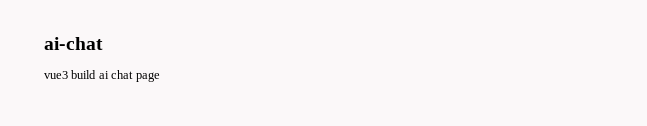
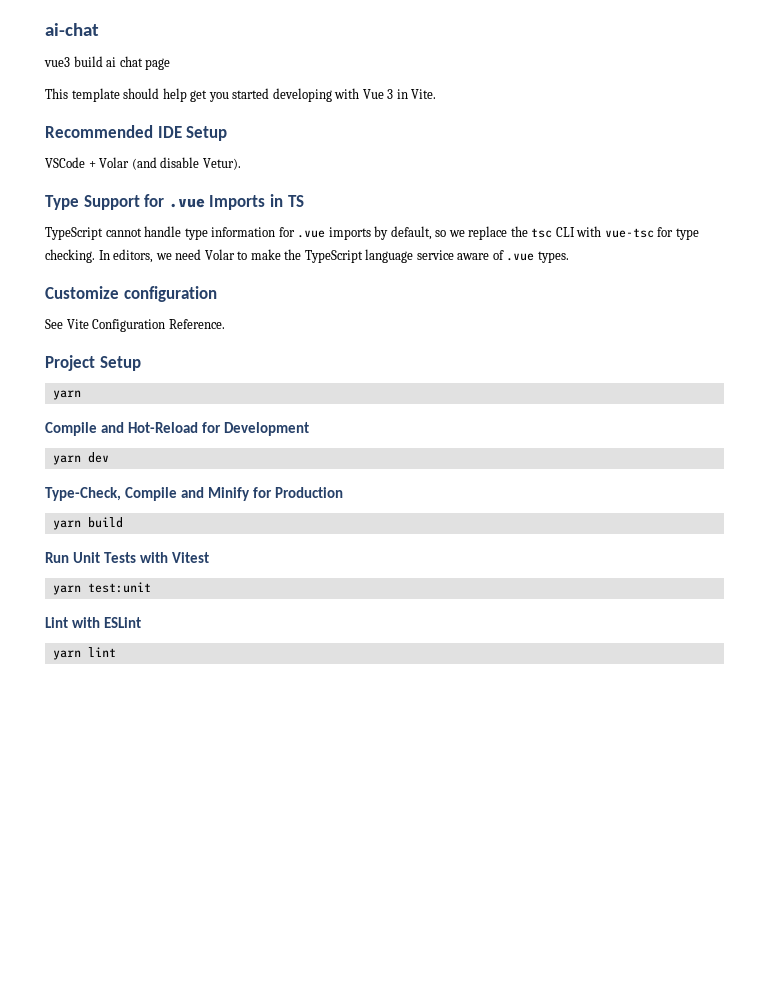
+ This template should help get you started developing with Vue 3 in Vite.
+ Recommended IDE Setup
+ VSCode + Volar (and disable Vetur).
+ Type Support for .vue Imports in TS
+ TypeScript cannot handle type information for .vue imports by default, so we replace the tsc CLI with vue-tsc for type checking. In editors, we need Volar to make the TypeScript language service aware of .vue types.
+ Customize configuration
+ See Vite Configuration Reference.
+ Project Setup
+ yarn
+ Compile and Hot-Reload for Development
+ yarn dev
+ Type-Check, Compile and Minify for Production
+ yarn build
+ Run Unit Tests with Vitest
+ yarn test:unit
+ Lint with ESLint
+ yarn lint

